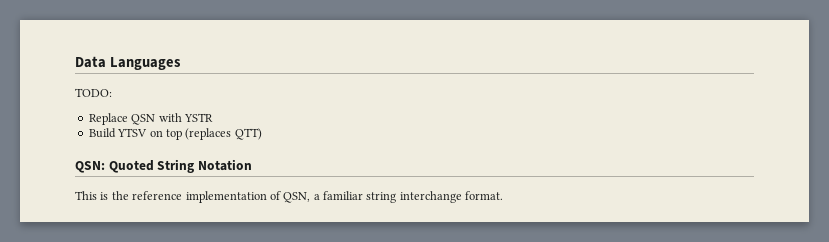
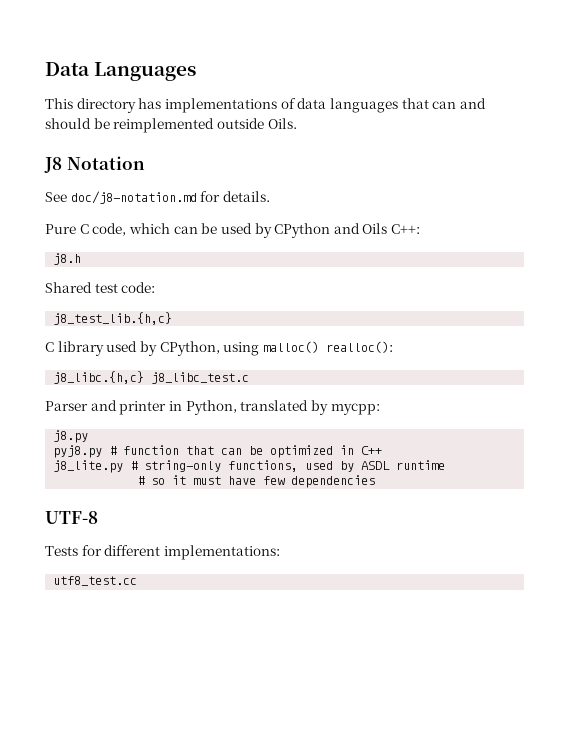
- TODO:
- Replace QSN with YSTR
- Build YTSV on top (replaces QTT)
- QSN: Quoted String Notation
- This is the reference implementation of QSN, a familiar string interchange format.
+ This directory has implementations of data languages that can and should be reimplemented outside Oils.
+ J8 Notation
+ See doc/j8-notation.md for details.
+ Pure C code, which can be used by CPython and Oils C++:
+ j8.h
+ Shared test code:
+ j8_test_lib.{h,c}
+ C library used by CPython, using malloc() realloc():
+ j8_libc.{h,c} j8_libc_test.c
+ Parser and printer in Python, translated by mycpp:
+ j8.py
+ pyj8.py # function that can be optimized in C++
+ j8_lite.py # string-only functions, used by ASDL runtime
+ # so it must have few dependencies
+ UTF-8
+ Tests for different implementations:
+ utf8_test.cc

